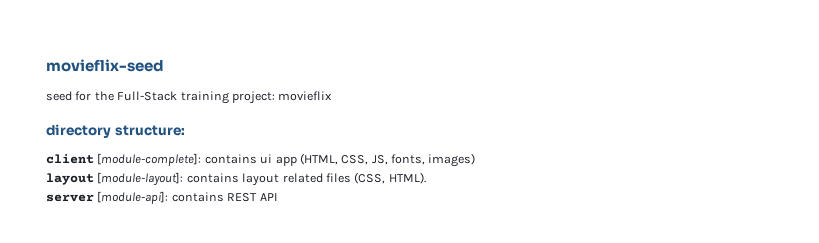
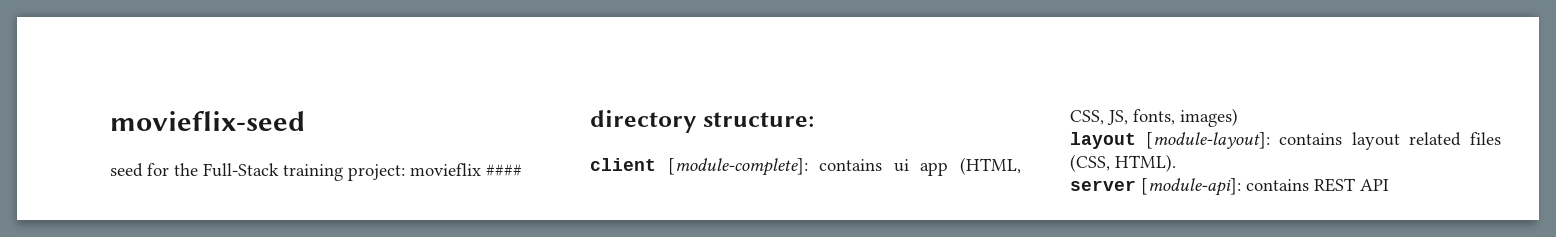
- seed for the Full-Stack training project: movieflix
+ seed for the Full-Stack training project: movieflix ####

